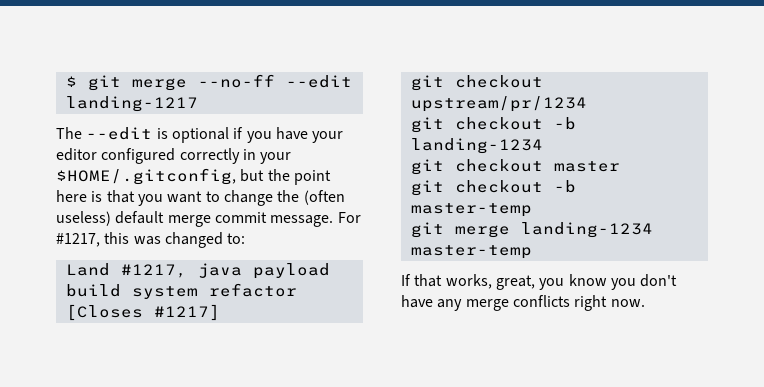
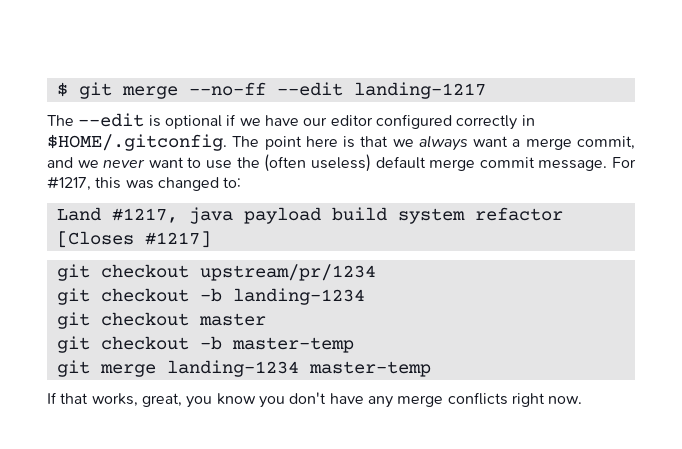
- The --edit is optional if you have your editor configured correctly in your $HOME/.gitconfig, but the point here is that you want to change the (often useless) default merge commit message.
+ The --edit is optional if we have our editor configured correctly in $HOME/.gitconfig. The point here is that we always want a merge commit, and we never want to use the (often useless) default merge commit message.

